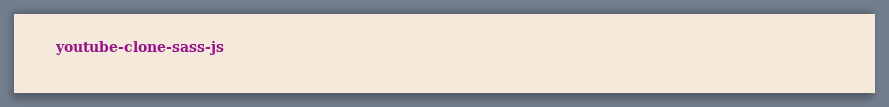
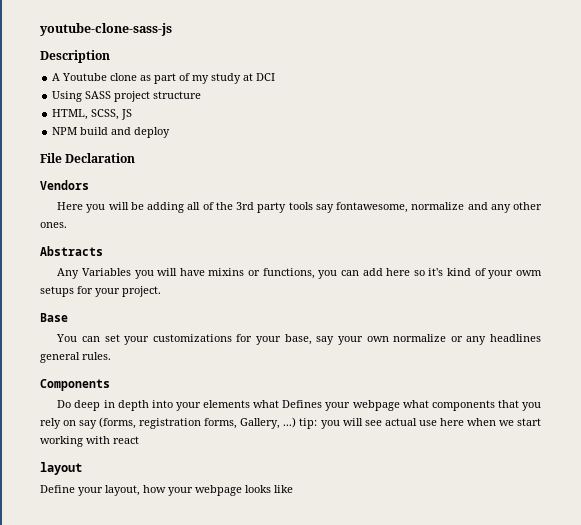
+ Description
+ A Youtube clone as part of my study at DCI
+ Using SASS project structure
+ HTML, SCSS, JS
+ NPM build and deploy
+ File Declaration
+ Vendors
+ Here you will be adding all of the 3rd party tools say fontawesome, normalize and any other ones.
+ Abstracts
+ Any Variables you will have mixins or functions, you can add here so it's kind of your owm setups for your project.
+ Base
+ You can set your customizations for your base, say your own normalize or any headlines general rules.
+ Components
+ Do deep in depth into your elements what Defines your webpage what components that you rely on say (forms, registration forms, Gallery, ...) tip: you will see actual use here when we start working with react
+ layout
+ Define your layout, how your webpage looks like

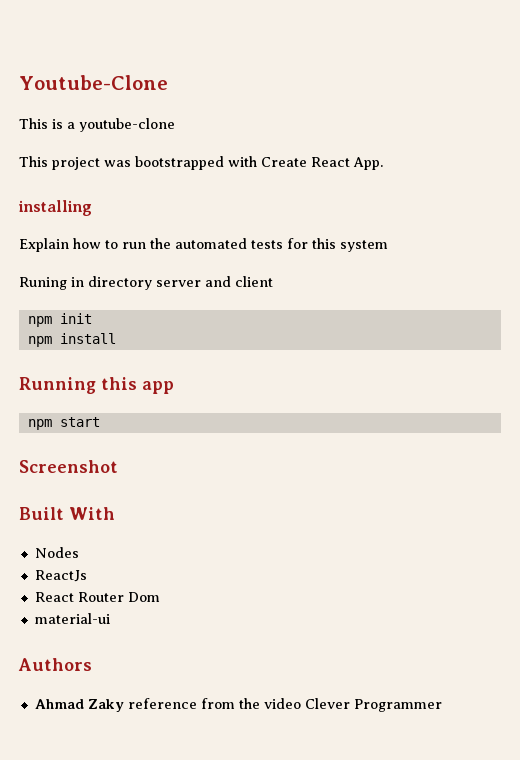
- youtube-clone-sass-js
- Description
- A Youtube clone as part of my study at DCI
- Using SASS project structure
- HTML, SCSS, JS
- NPM build and deploy
- File Declaration
- Vendors
- Here you will be adding all of the 3rd party tools say fontawesome, normalize and any other ones.
- Abstracts
- Any Variables you will have mixins or functions, you can add here so it's kind of your owm setups for your project.
- Base
- You can set your customizations for your base, say your own normalize or any headlines general rules.
- Components
- Do deep in depth into your elements what Defines your webpage what components that you rely on say (forms, registration forms, Gallery, ...) tip: you will see actual use here when we start working with react
- layout
- Define your layout, how your webpage looks like
+ Youtube-Clone
+ This is a youtube-clone
+ This project was bootstrapped with Create React App.
+ installing
+ Explain how to run the automated tests for this system
+ Runing in directory server and client
+ npm init
+ npm install
+ Running this app
+ npm start
+ Screenshot
+ Built With
+ Nodes
+ ReactJs
+ React Router Dom
+ material-ui
+ Authors
+ Ahmad Zaky reference from the video Clever Programmer

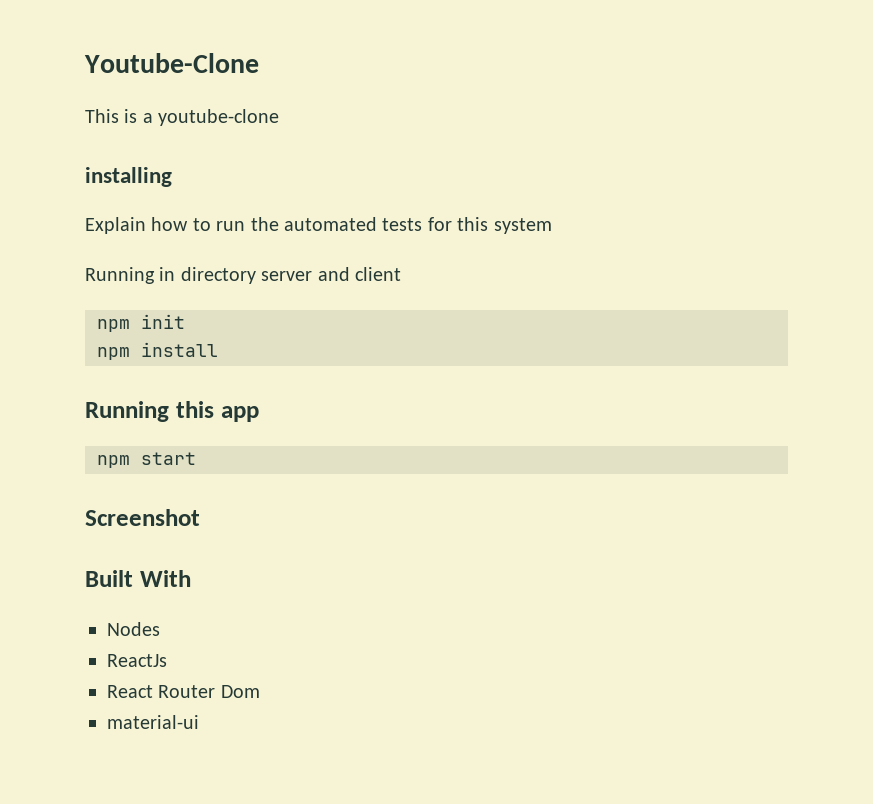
- This project was bootstrapped with Create React App.
- Runing in directory server and client
+ Running in directory server and client
- Authors
- Ahmad Zaky reference from the video Clever Programmer

